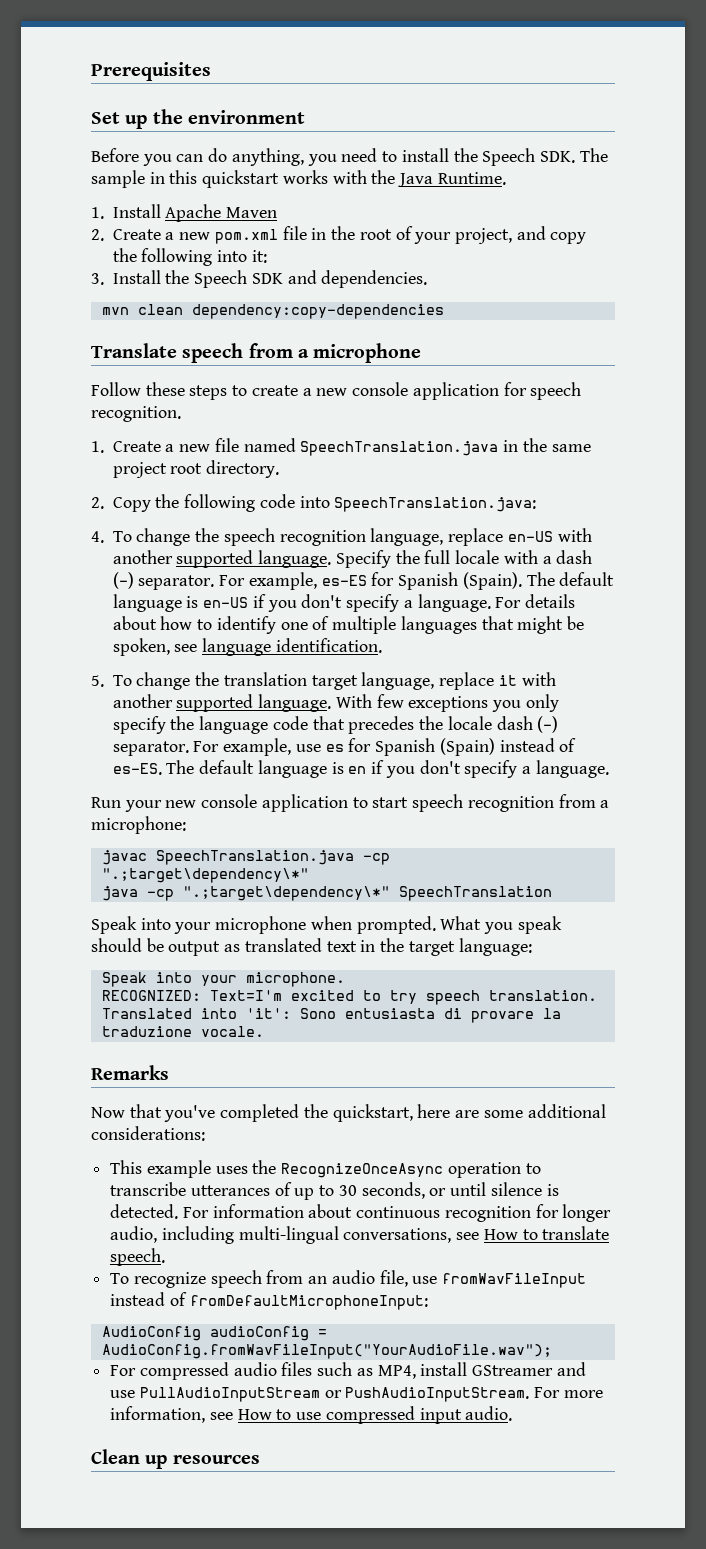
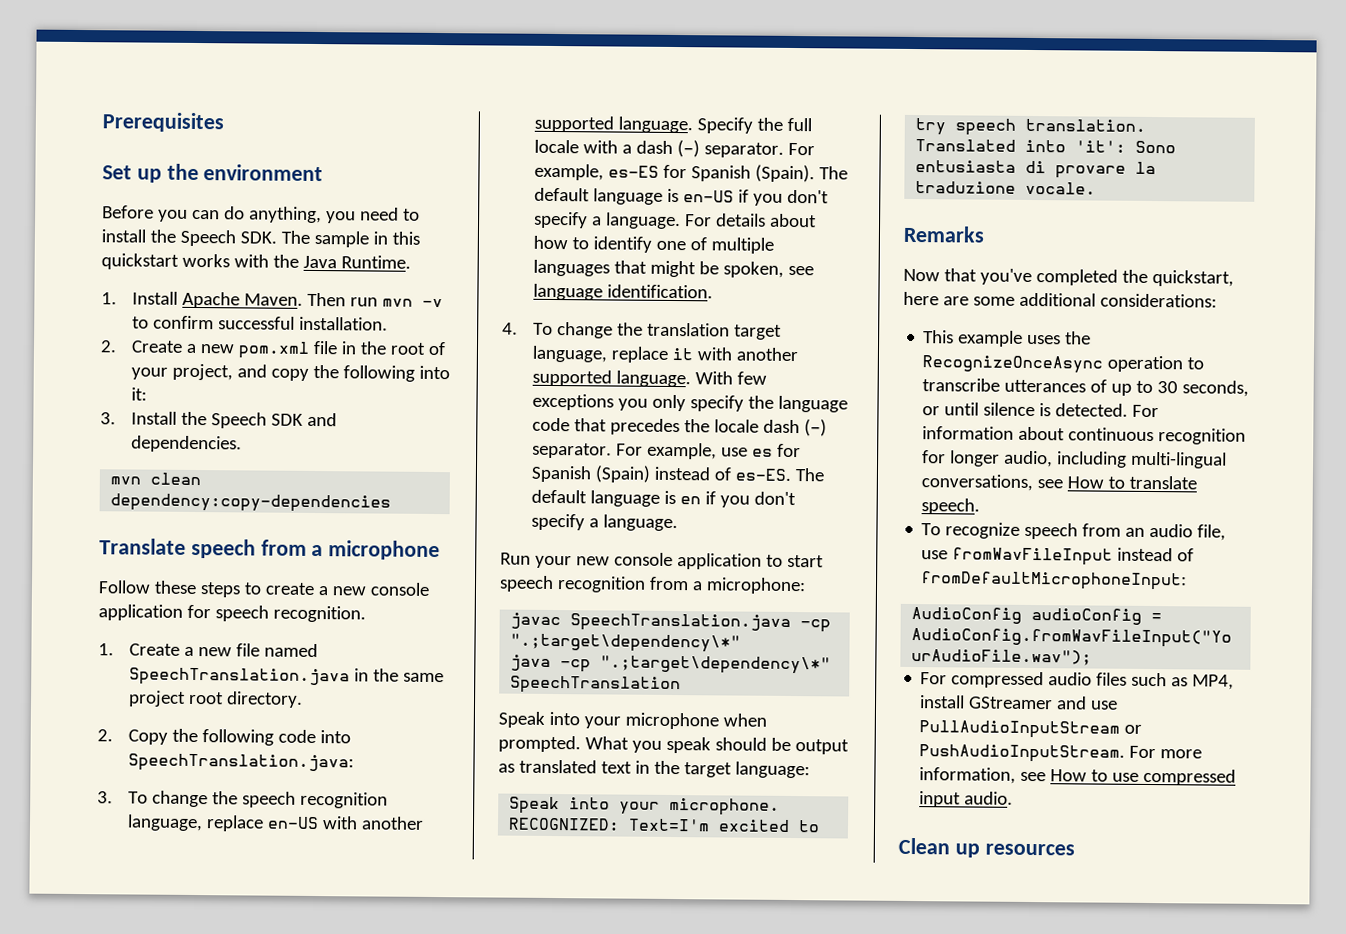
- 1. Install Apache Maven
+ 1. Install Apache Maven. Then run mvn -v to confirm successful installation.
- 4. To change the speech recognition language, replace en-US with another supported language.
+ 3. To change the speech recognition language, replace en-US with another supported language.
- 5. To change the translation target language, replace it with another supported language.
+ 4. To change the translation target language, replace it with another supported language.

